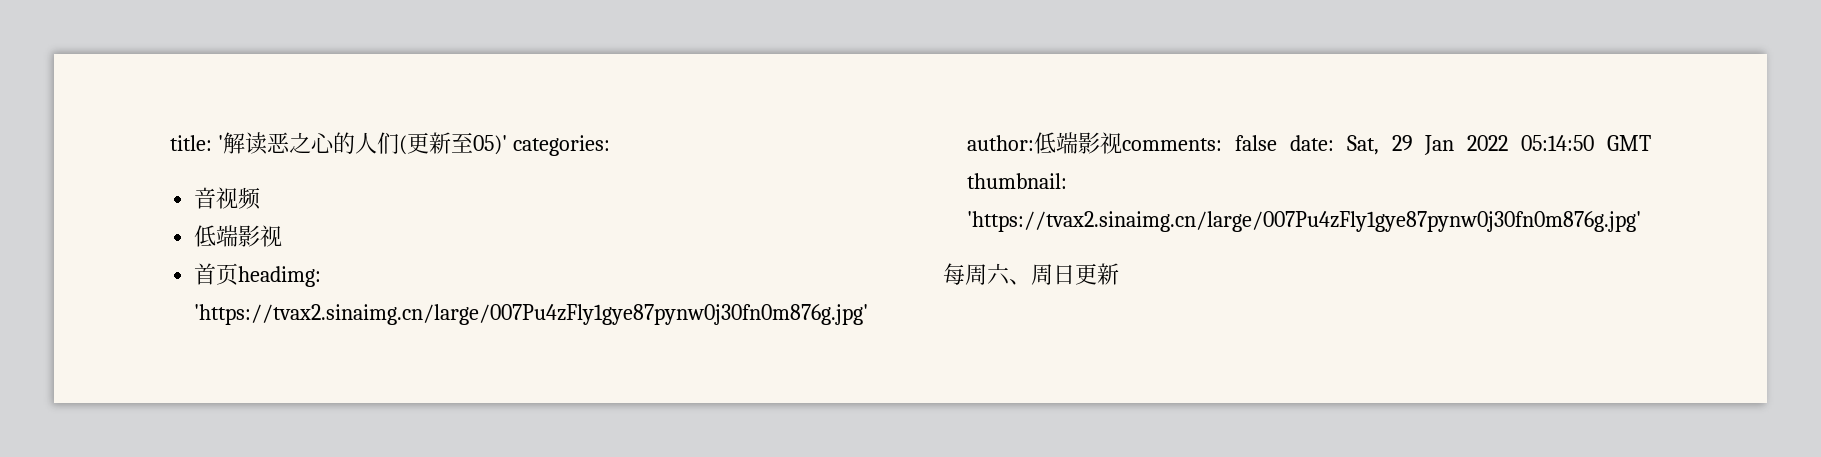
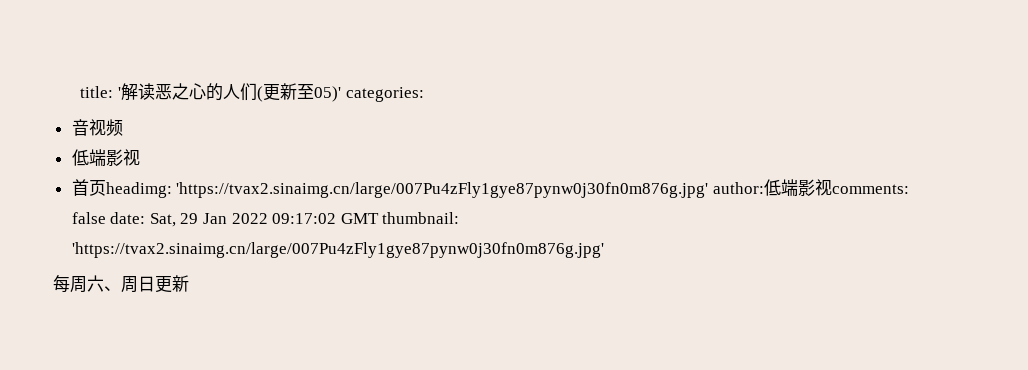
- 首页headimg: 'https://tvax2.sinaimg.cn/large/007Pu4zFly1gye87pynw0j30fn0m876g.jpg' author:低端影视comments: false date: Sat, 29 Jan 2022 05:14:50 GMT thumbnail: 'https://tvax2.sinaimg.cn/large/007Pu4zFly1gye87pynw0j30fn0m876g.jpg'
+ 首页headimg: 'https://tvax2.sinaimg.cn/large/007Pu4zFly1gye87pynw0j30fn0m876g.jpg' author:低端影视comments: false date: Sat, 29 Jan 2022 09:17:02 GMT thumbnail: 'https://tvax2.sinaimg.cn/large/007Pu4zFly1gye87pynw0j30fn0m876g.jpg'

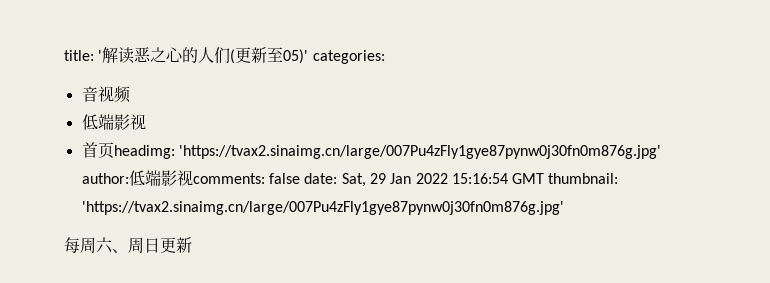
- 首页headimg: 'https://tvax2.sinaimg.cn/large/007Pu4zFly1gye87pynw0j30fn0m876g.jpg' author:低端影视comments: false date: Sat, 29 Jan 2022 09:17:02 GMT thumbnail: 'https://tvax2.sinaimg.cn/large/007Pu4zFly1gye87pynw0j30fn0m876g.jpg'
+ 首页headimg: 'https://tvax2.sinaimg.cn/large/007Pu4zFly1gye87pynw0j30fn0m876g.jpg' author:低端影视comments: false date: Sat, 29 Jan 2022 15:16:54 GMT thumbnail: 'https://tvax2.sinaimg.cn/large/007Pu4zFly1gye87pynw0j30fn0m876g.jpg'

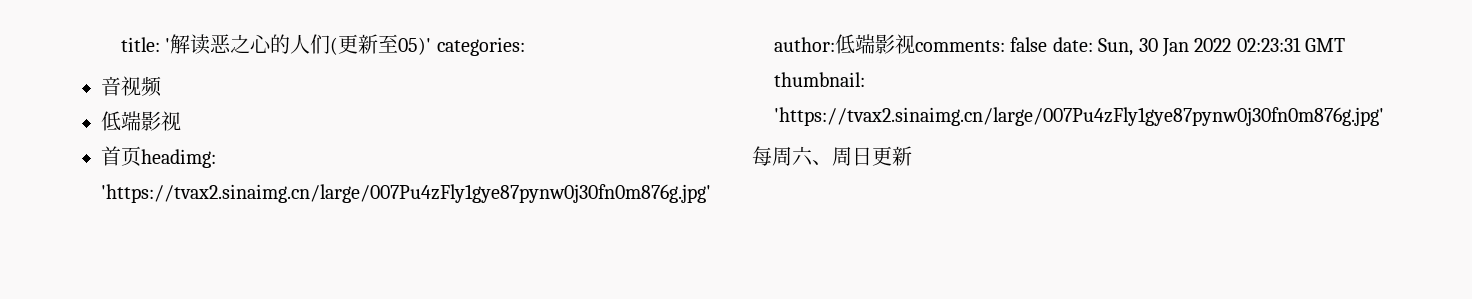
- 首页headimg: 'https://tvax2.sinaimg.cn/large/007Pu4zFly1gye87pynw0j30fn0m876g.jpg' author:低端影视comments: false date: Sat, 29 Jan 2022 15:16:54 GMT thumbnail: 'https://tvax2.sinaimg.cn/large/007Pu4zFly1gye87pynw0j30fn0m876g.jpg'
+ 首页headimg: 'https://tvax2.sinaimg.cn/large/007Pu4zFly1gye87pynw0j30fn0m876g.jpg' author:低端影视comments: false date: Sun, 30 Jan 2022 02:23:31 GMT thumbnail: 'https://tvax2.sinaimg.cn/large/007Pu4zFly1gye87pynw0j30fn0m876g.jpg'

